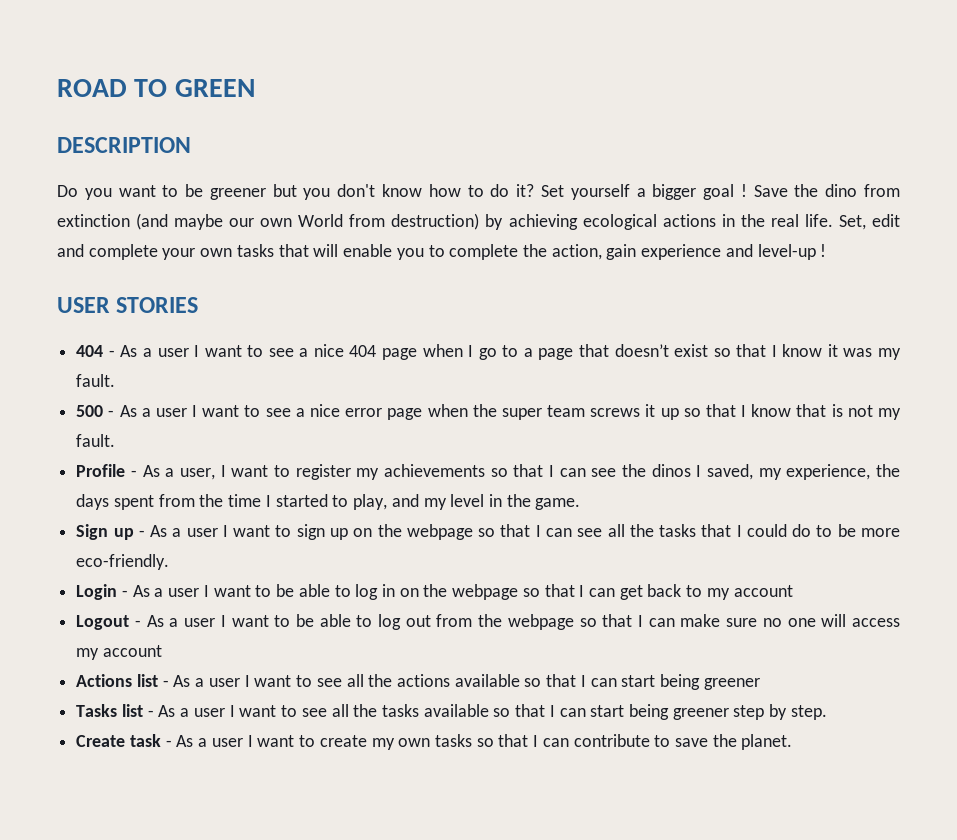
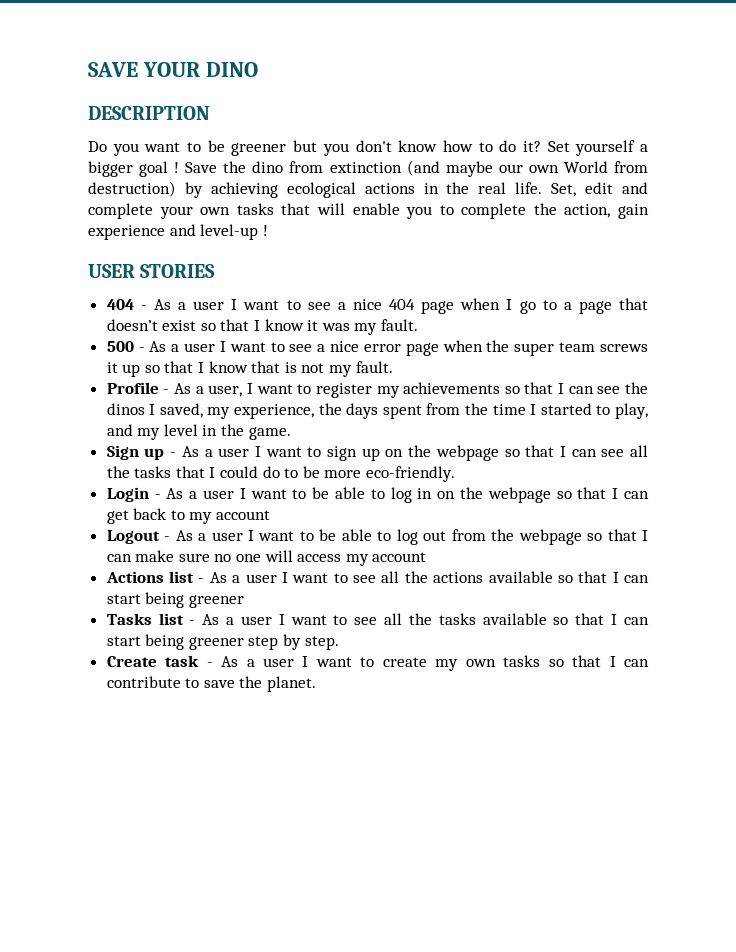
- ROAD TO GREEN
+ SAVE YOUR DINO

